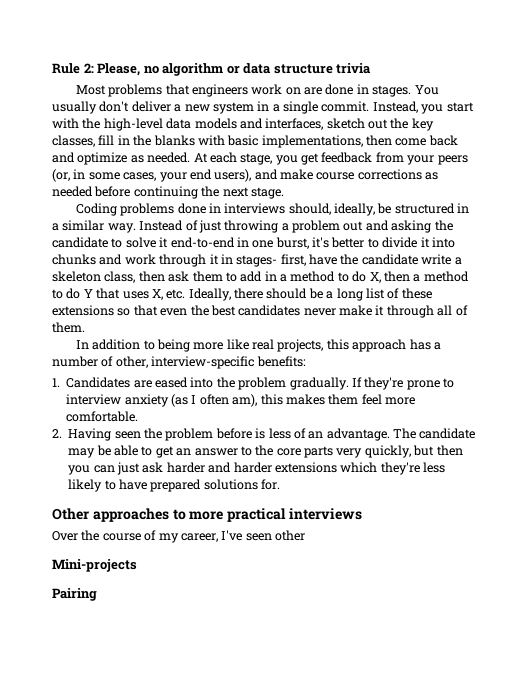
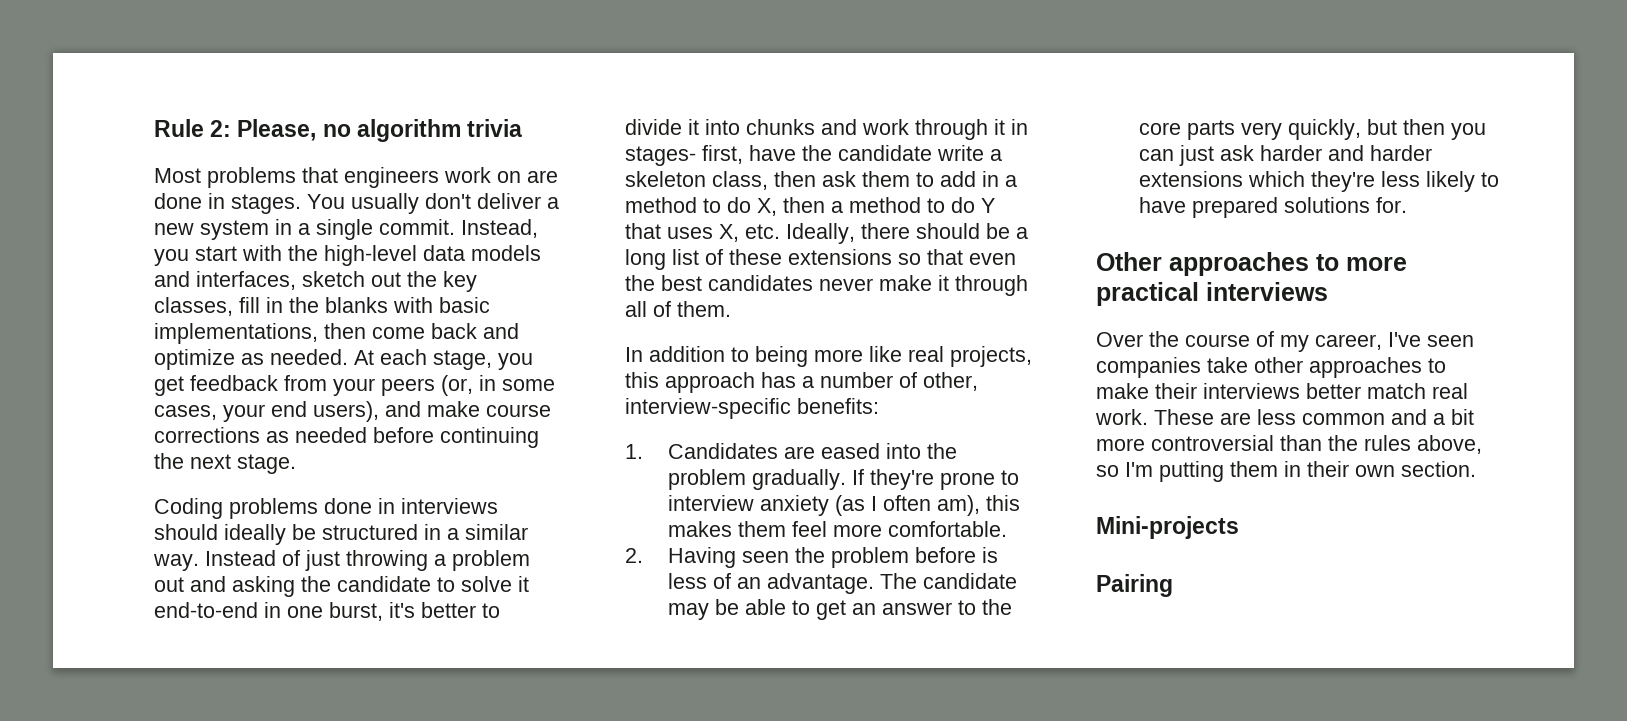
- Rule 2: Please, no algorithm or data structure trivia
+ Rule 2: Please, no algorithm trivia
- Coding problems done in interviews should, ideally, be structured in a similar way.
+ Coding problems done in interviews should ideally be structured in a similar way.
- Over the course of my career, I've seen other
+ Over the course of my career, I've seen companies take other approaches to make their interviews better match real work. These are less common and a bit more controversial than the rules above, so I'm putting them in their own section.

